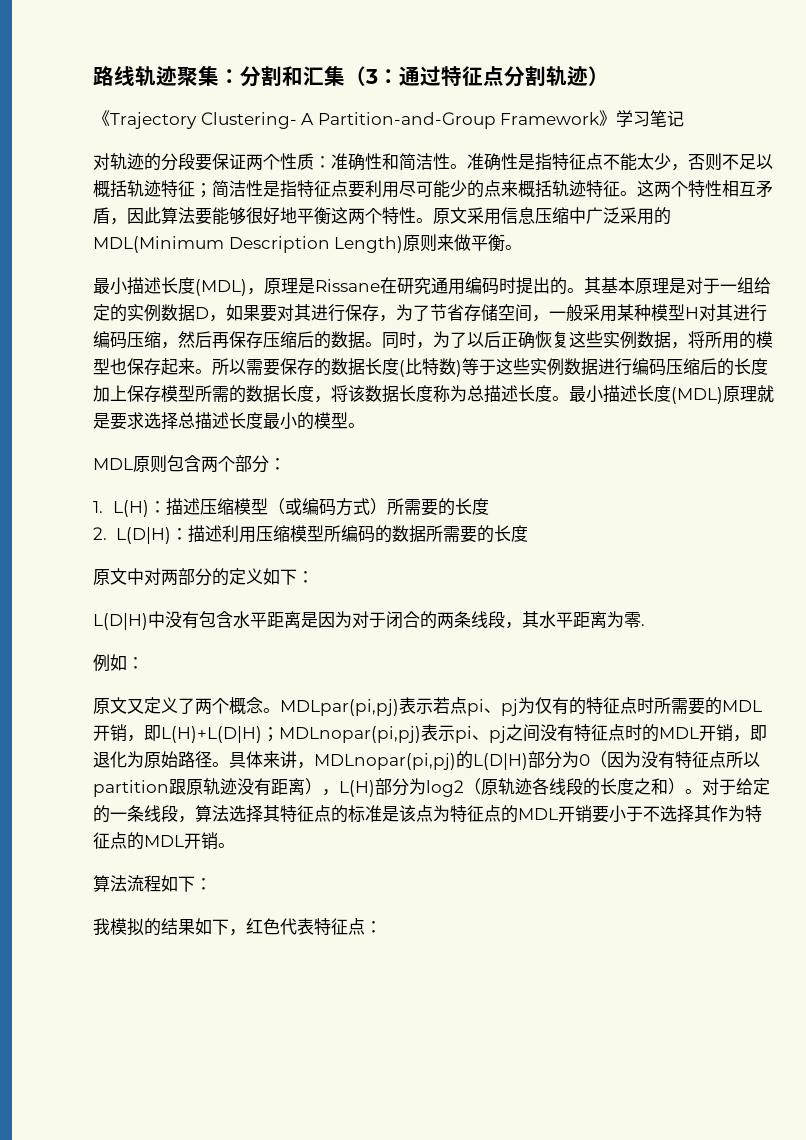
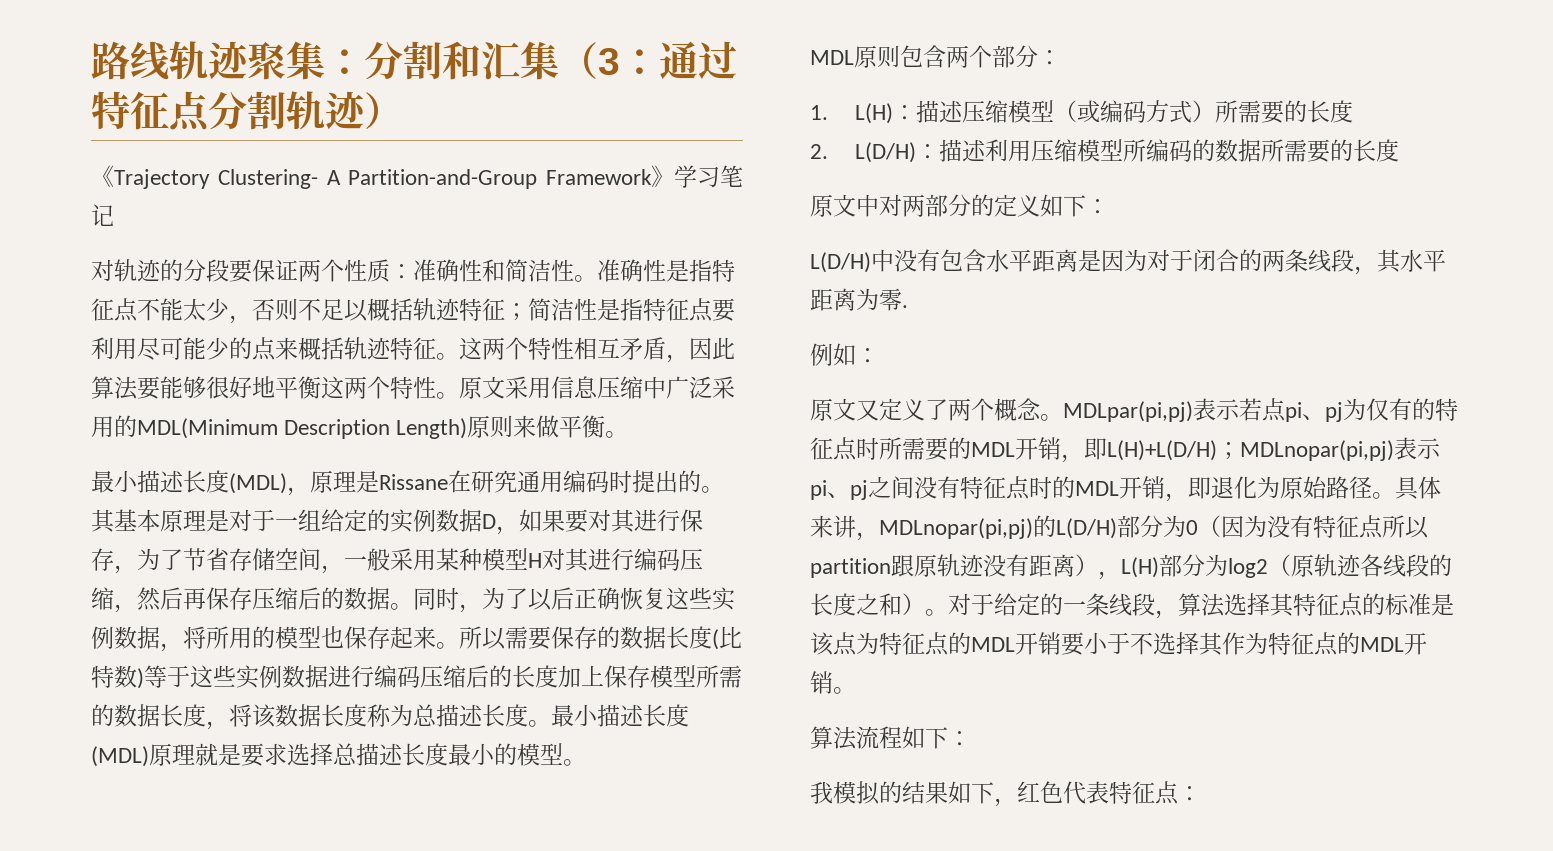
- 2. L(D|H)：描述利用压缩模型所编码的数据所需要的长度
+ 2. L(D/H)：描述利用压缩模型所编码的数据所需要的长度
- L(D|H)中没有包含水平距离是因为对于闭合的两条线段，其水平距离为零.
+ L(D/H)中没有包含水平距离是因为对于闭合的两条线段，其水平距离为零.
- MDLpar(pi,pj)表示若点pi、pj为仅有的特征点时所需要的MDL开销，即L(H)+L(D|H)；MDLnopar(pi,pj)表示pi、pj之间没有特征点时的MDL开销，即退化为原始路径。
+ MDLpar(pi,pj)表示若点pi、pj为仅有的特征点时所需要的MDL开销，即L(H)+L(D/H)；MDLnopar(pi,pj)表示pi、pj之间没有特征点时的MDL开销，即退化为原始路径。
- 具体来讲，MDLnopar(pi,pj)的L(D|H)部分为0（因为没有特征点所以partition跟原轨迹没有距离），L(H)部分为log2（原轨迹各线段的长度之和）。
+ 具体来讲，MDLnopar(pi,pj)的L(D/H)部分为0（因为没有特征点所以partition跟原轨迹没有距离），L(H)部分为log2（原轨迹各线段的长度之和）。

